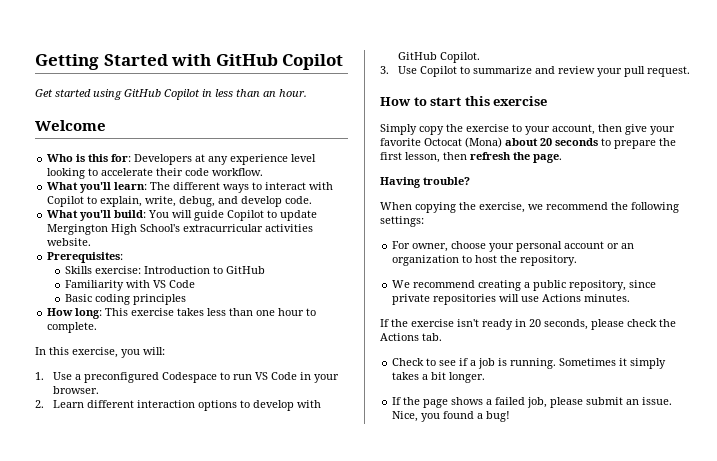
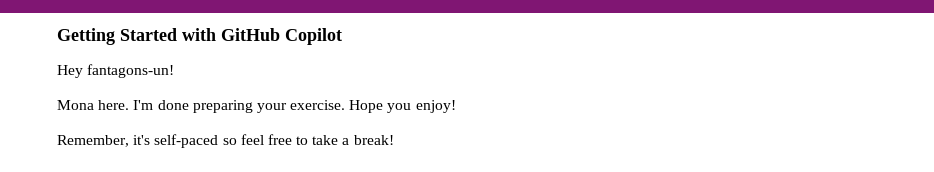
- Get started using GitHub Copilot in less than an hour.
- Welcome
- Who is this for: Developers at any experience level looking to accelerate their code workflow.
- What you'll learn: The different ways to interact with Copilot to explain, write, debug, and develop code.
- What you'll build: You will guide Copilot to update Mergington High School's extracurricular activities website.
- Prerequisites:
- Skills exercise: Introduction to GitHub
- Familiarity with VS Code
- Basic coding principles
- How long: This exercise takes less than one hour to complete.
- In this exercise, you will:
- 1. Use a preconfigured Codespace to run VS Code in your browser.
- 2. Learn different interaction options to develop with GitHub Copilot.
- 3. Use Copilot to summarize and review your pull request.
- How to start this exercise
- Simply copy the exercise to your account, then give your favorite Octocat (Mona) about 20 seconds to prepare the first lesson, then refresh the page.
- Having trouble?
- When copying the exercise, we recommend the following settings:
- For owner, choose your personal account or an organization to host the repository.
- We recommend creating a public repository, since private repositories will use Actions minutes.
- If the exercise isn't ready in 20 seconds, please check the Actions tab.
- Check to see if a job is running. Sometimes it simply takes a bit longer.
- If the page shows a failed job, please submit an issue. Nice, you found a bug!
+ Hey fantagons-un!
+ Mona here. I'm done preparing your exercise. Hope you enjoy!
+ Remember, it's self-paced so feel free to take a break!

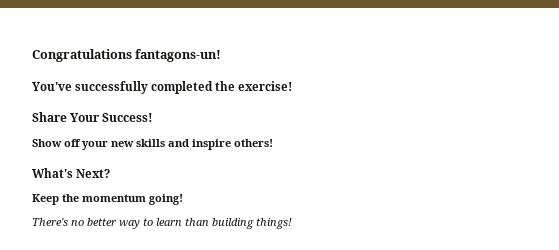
- Getting Started with GitHub Copilot
- Hey fantagons-un!
- Mona here. I'm done preparing your exercise. Hope you enjoy!
- Remember, it's self-paced so feel free to take a break!
+ Congratulations fantagons-un!
+ You've successfully completed the exercise!
+ Share Your Success!
+ Show off your new skills and inspire others!
+ What's Next?
+ Keep the momentum going!
+ There's no better way to learn than building things!

